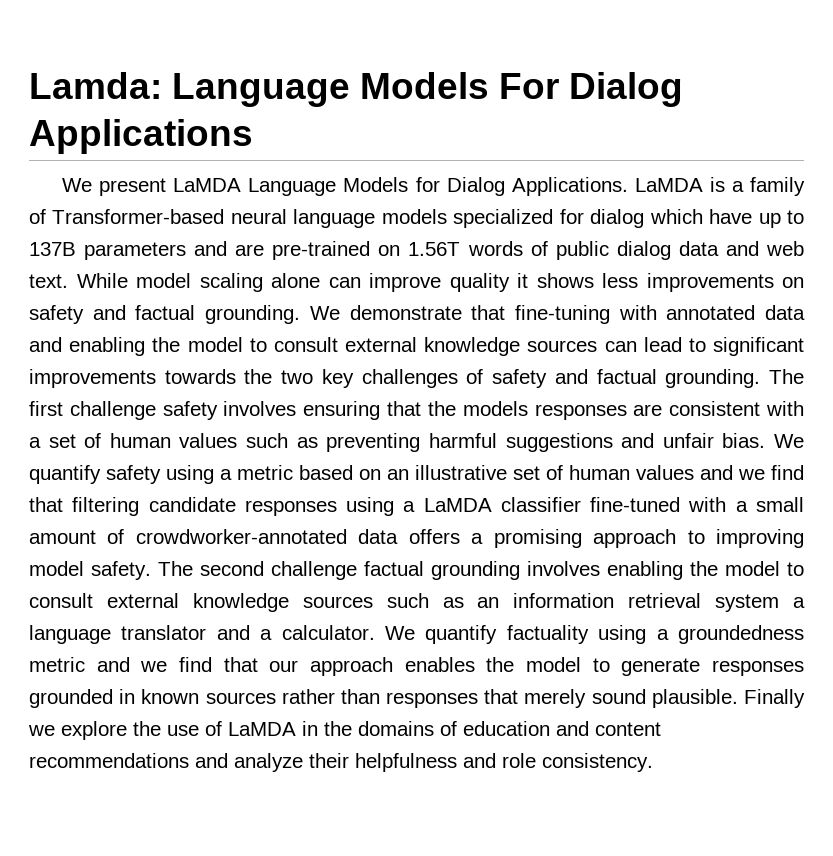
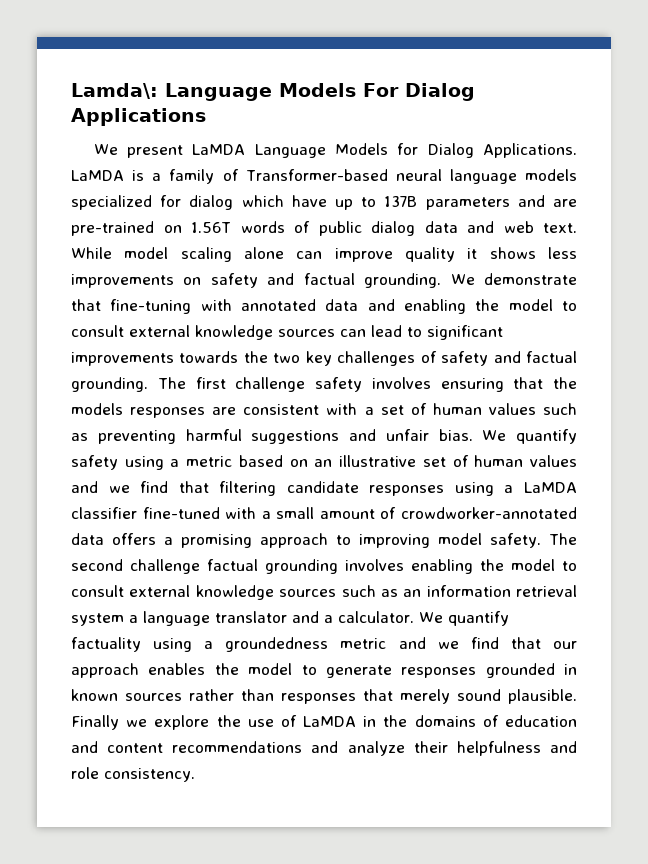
- Lamda: Language Models For Dialog Applications
+ Lamda\: Language Models For Dialog Applications

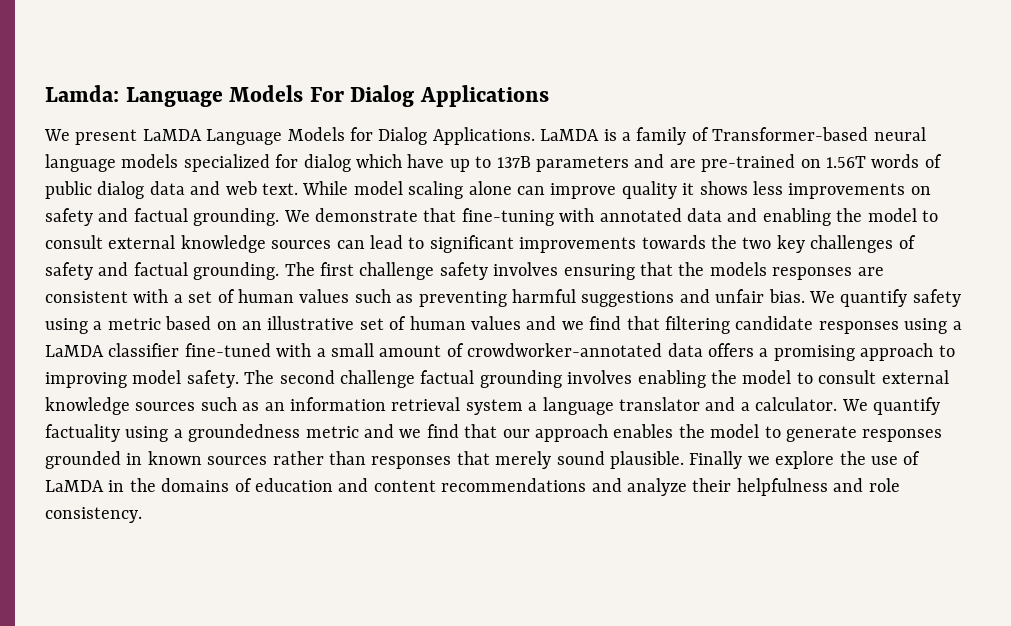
- Lamda\: Language Models For Dialog Applications
+ Lamda: Language Models For Dialog Applications

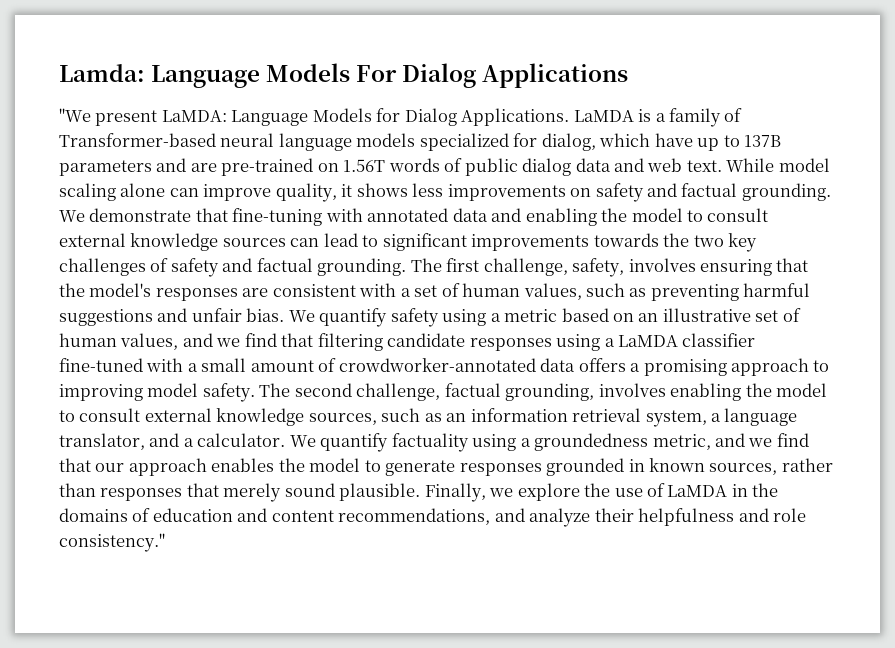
- We present LaMDA Language Models for Dialog Applications.
+ "We present LaMDA: Language Models for Dialog Applications.
- LaMDA is a family of Transformer-based neural language models specialized for dialog which have up to 137B parameters and are pre-trained on 1.56T words of public dialog data and web text.
+ LaMDA is a family of Transformer-based neural language models specialized for dialog, which have up to 137B parameters and are pre-trained on 1.56T words of public dialog data and web text.
- While model scaling alone can improve quality it shows less improvements on safety and factual grounding.
+ While model scaling alone can improve quality, it shows less improvements on safety and factual grounding.
- The first challenge safety involves ensuring that the models responses are consistent with a set of human values such as preventing harmful suggestions and unfair bias.
+ The first challenge, safety, involves ensuring that the model's responses are consistent with a set of human values, such as preventing harmful suggestions and unfair bias.
- We quantify safety using a metric based on an illustrative set of human values and we find that filtering candidate responses using a LaMDA classifier fine-tuned with a small amount of crowdworker-annotated data offers a promising approach to improving model safety.
+ We quantify safety using a metric based on an illustrative set of human values, and we find that filtering candidate responses using a LaMDA classifier fine-tuned with a small amount of crowdworker-annotated data offers a promising approach to improving model safety.
- The second challenge factual grounding involves enabling the model to consult external knowledge sources such as an information retrieval system a language translator and a calculator.
+ The second challenge, factual grounding, involves enabling the model to consult external knowledge sources, such as an information retrieval system, a language translator, and a calculator.
- We quantify factuality using a groundedness metric and we find that our approach enables the model to generate responses grounded in known sources rather than responses that merely sound plausible.
+ We quantify factuality using a groundedness metric, and we find that our approach enables the model to generate responses grounded in known sources, rather than responses that merely sound plausible.
- Finally we explore the use of LaMDA in the domains of education and content recommendations and analyze their helpfulness and role consistency.
+ Finally, we explore the use of LaMDA in the domains of education and content recommendations, and analyze their helpfulness and role consistency."

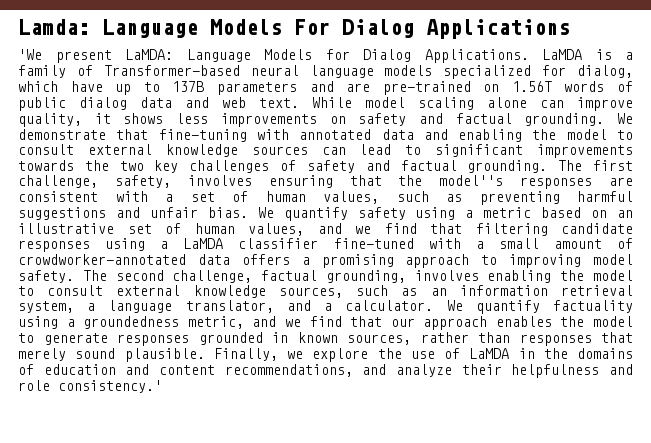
- "We present LaMDA: Language Models for Dialog Applications.
+ 'We present LaMDA: Language Models for Dialog Applications.
- The first challenge, safety, involves ensuring that the model's responses are consistent with a set of human values, such as preventing harmful suggestions and unfair bias.
+ The first challenge, safety, involves ensuring that the model''s responses are consistent with a set of human values, such as preventing harmful suggestions and unfair bias.
- Finally, we explore the use of LaMDA in the domains of education and content recommendations, and analyze their helpfulness and role consistency."
+ Finally, we explore the use of LaMDA in the domains of education and content recommendations, and analyze their helpfulness and role consistency.'

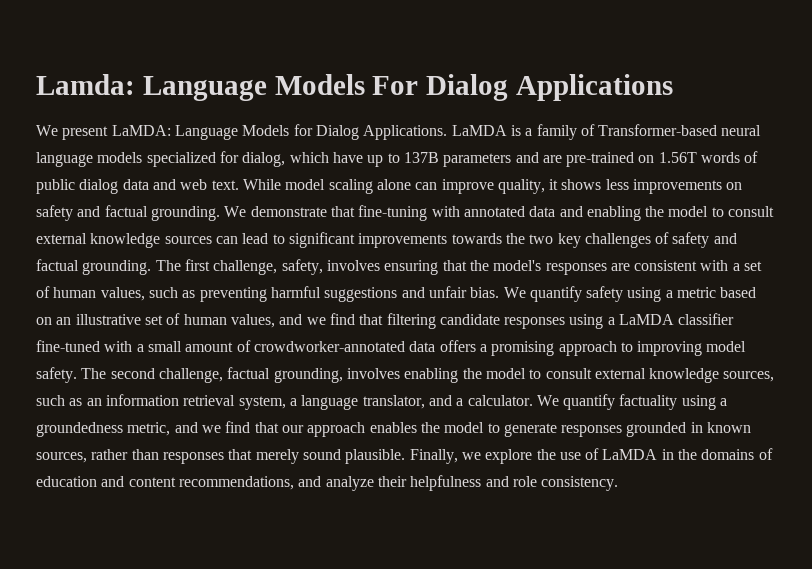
- 'We present LaMDA: Language Models for Dialog Applications.
+ We present LaMDA: Language Models for Dialog Applications.
- The first challenge, safety, involves ensuring that the model''s responses are consistent with a set of human values, such as preventing harmful suggestions and unfair bias.
+ The first challenge, safety, involves ensuring that the model's responses are consistent with a set of human values, such as preventing harmful suggestions and unfair bias.
- Finally, we explore the use of LaMDA in the domains of education and content recommendations, and analyze their helpfulness and role consistency.'
+ Finally, we explore the use of LaMDA in the domains of education and content recommendations, and analyze their helpfulness and role consistency.

